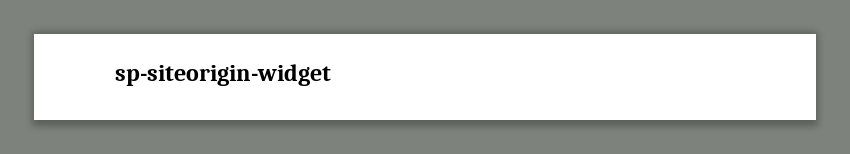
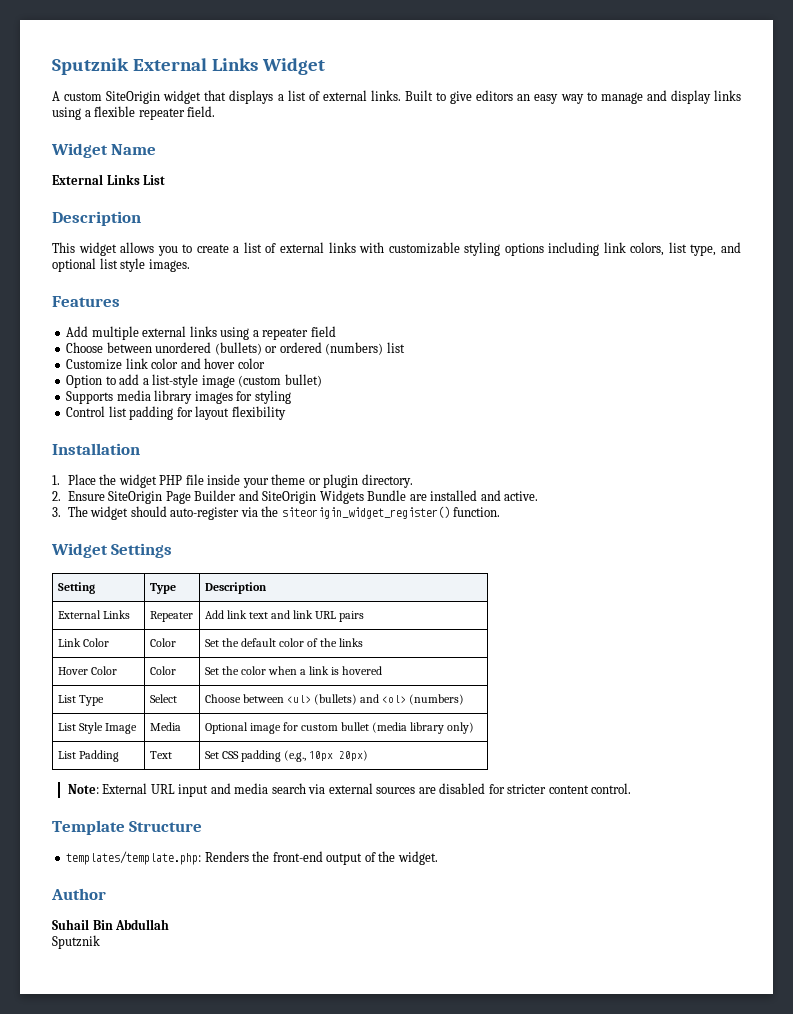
- sp-siteorigin-widget
+ Sputznik External Links Widget
+ A custom SiteOrigin widget that displays a list of external links. Built to give editors an easy way to manage and display links using a flexible repeater field.
+ Widget Name
+ External Links List
+ Description
+ This widget allows you to create a list of external links with customizable styling options including link colors, list type, and optional list style images.
+ Features
+ Add multiple external links using a repeater field
+ Choose between unordered (bullets) or ordered (numbers) list
+ Customize link color and hover color
+ Option to add a list-style image (custom bullet)
+ Supports media library images for styling
+ Control list padding for layout flexibility
+ Installation
+ 1. Place the widget PHP file inside your theme or plugin directory.
+ 2. Ensure SiteOrigin Page Builder and SiteOrigin Widgets Bundle are installed and active.
+ 3. The widget should auto-register via the siteorigin_widget_register() function.
+ Widget Settings
+ Setting | Type | Description
+ External Links | Repeater | Add link text and link URL pairs
+ Link Color | Color | Set the default color of the links
+ Hover Color | Color | Set the color when a link is hovered
+ List Type | Select | Choose between <ul> (bullets) and <ol> (numbers)
+ List Style Image | Media | Optional image for custom bullet (media library only)
+ List Padding | Text | Set CSS padding (e.g., 10px 20px)
+ Note: External URL input and media search via external sources are disabled for stricter content control.
+ Template Structure
+ templates/template.php: Renders the front-end output of the widget.
+ Author
+ Suhail Bin Abdullah
+ Sputznik

